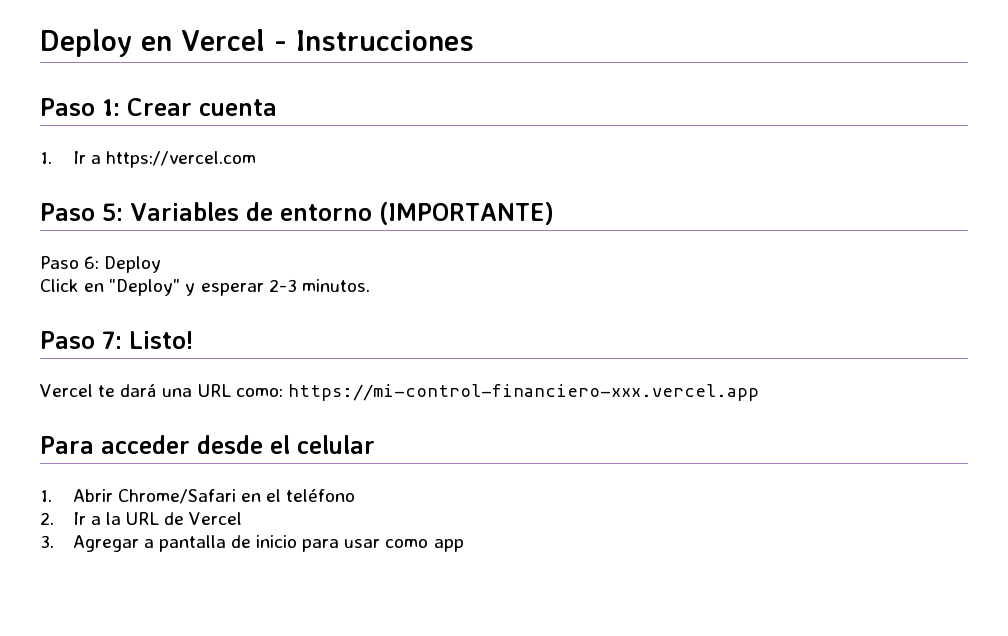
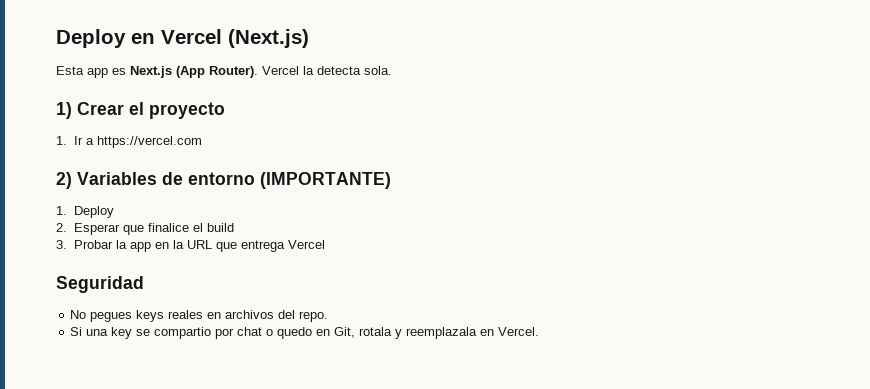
- Deploy en Vercel - Instrucciones
- Paso 1: Crear cuenta
+ Deploy en Vercel (Next.js)
+ Esta app es Next.js (App Router). Vercel la detecta sola.
+ 1) Crear el proyecto
- Paso 5: Variables de entorno (IMPORTANTE)
+ 2) Variables de entorno (IMPORTANTE)
- Paso 6: Deploy
+ 1. Deploy
- Click en "Deploy" y esperar 2-3 minutos.
- Paso 7: Listo!
- Vercel te dará una URL como: https://mi-control-financiero-xxx.vercel.app
- Para acceder desde el celular
- 1. Abrir Chrome/Safari en el teléfono
- 2. Ir a la URL de Vercel
- 3. Agregar a pantalla de inicio para usar como app
+ 2. Esperar que finalice el build
+ 3. Probar la app en la URL que entrega Vercel
+ Seguridad
+ No pegues keys reales en archivos del repo.
+ Si una key se compartio por chat o quedo en Git, rotala y reemplazala en Vercel.

